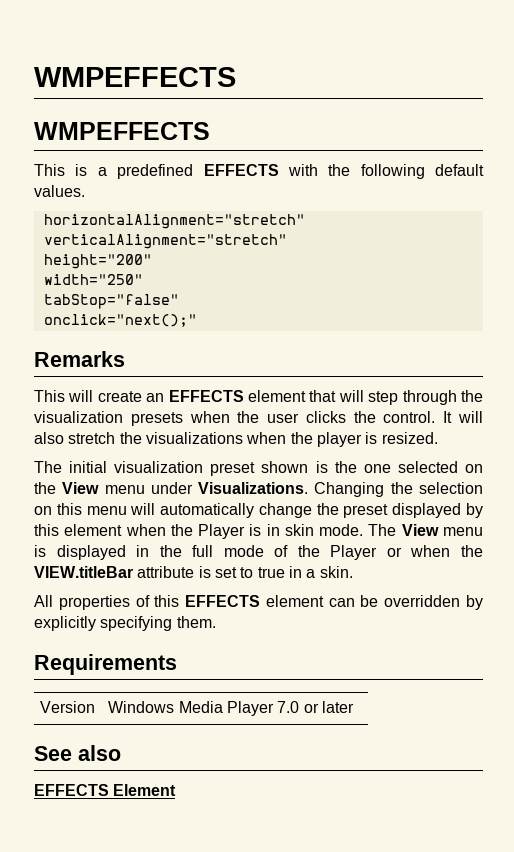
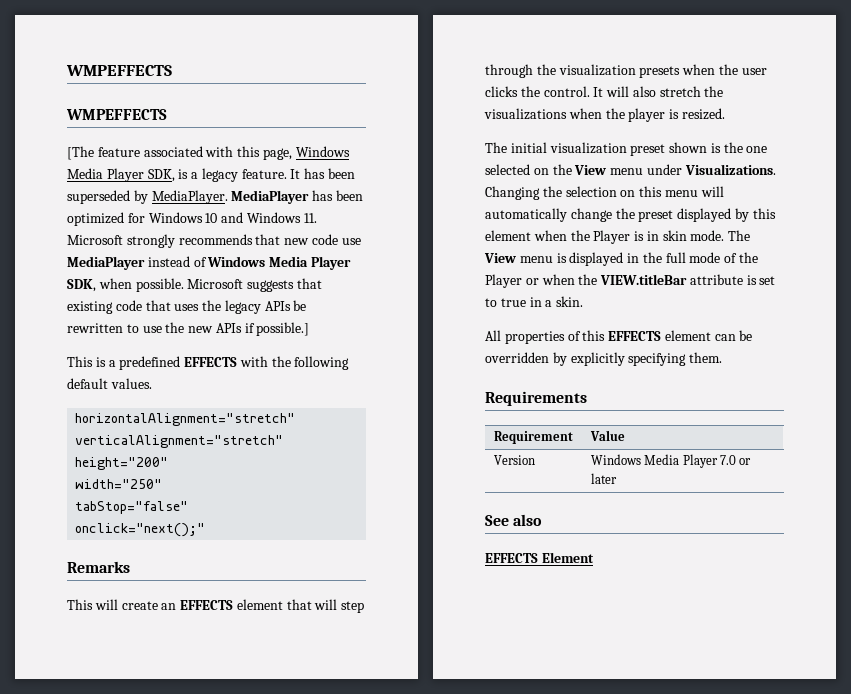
+ [The feature associated with this page, Windows Media Player SDK, is a legacy feature. It has been superseded by MediaPlayer. MediaPlayer has been optimized for Windows 10 and Windows 11. Microsoft strongly recommends that new code use MediaPlayer instead of Windows Media Player SDK, when possible. Microsoft suggests that existing code that uses the legacy APIs be rewritten to use the new APIs if possible.]
+ Requirement | Value

